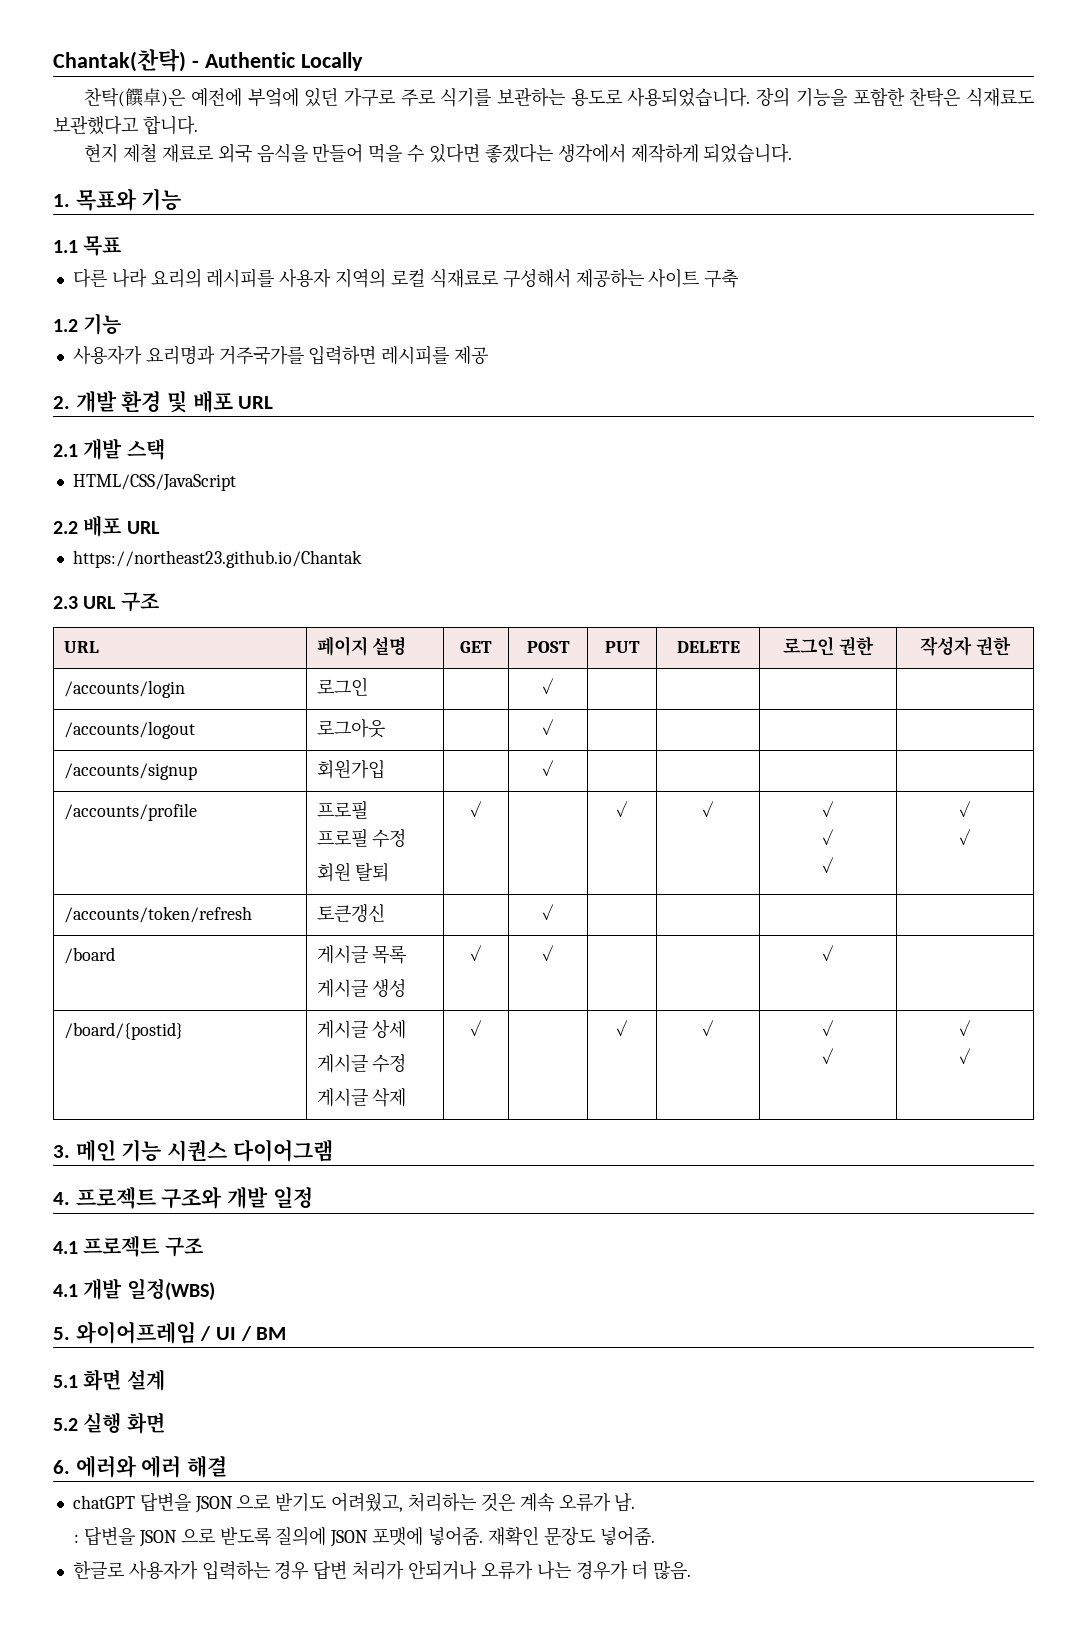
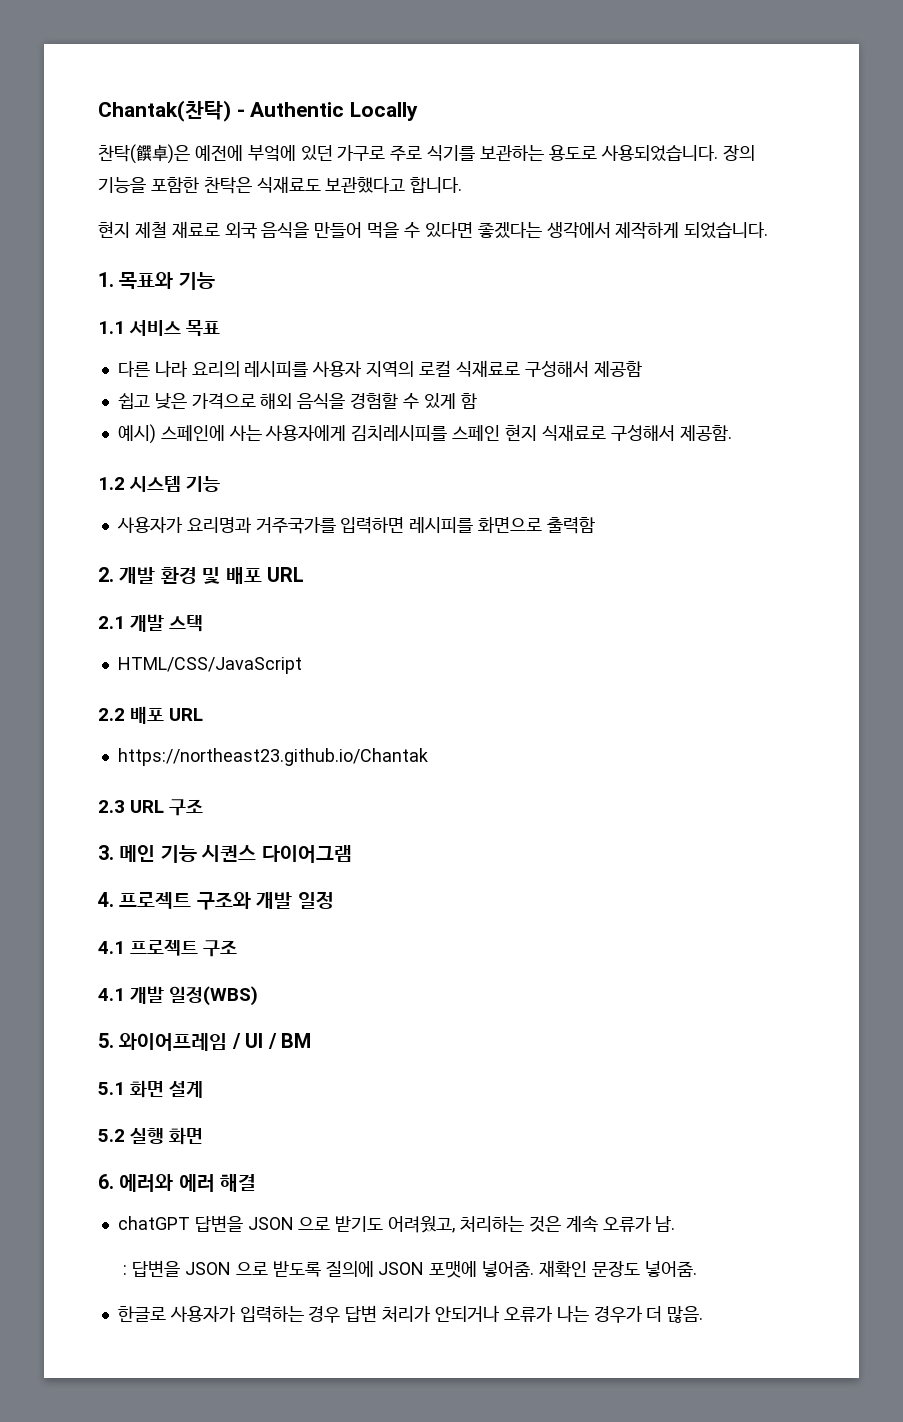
- 1.1 목표
+ 1.1 서비스 목표
- 다른 나라 요리의 레시피를 사용자 지역의 로컬 식재료로 구성해서 제공하는 사이트 구축
+ 다른 나라 요리의 레시피를 사용자 지역의 로컬 식재료로 구성해서 제공함
+ 쉽고 낮은 가격으로 해외 음식을 경험할 수 있게 함
+ 예시) 스페인에 사는 사용자에게 김치레시피를 스페인 현지 식재료로 구성해서 제공함.
- 1.2 기능
+ 1.2 시스템 기능
- 사용자가 요리명과 거주국가를 입력하면 레시피를 제공
+ 사용자가 요리명과 거주국가를 입력하면 레시피를 화면으로 출력함
- URL | 페이지 설명 | GET | POST | PUT | DELETE | 로그인 권한 | 작성자 권한
- /accounts/login | 로그인 | | ✓ | | | |
- /accounts/logout | 로그아웃 | | ✓ | | | |
- /accounts/signup | 회원가입 | | ✓ | | | |
- /accounts/profile | 프로필
- 프로필 수정
- 회원 탈퇴 | ✓ | | ✓ | ✓ | ✓
- ✓
- ✓ | ✓
- ✓
- /accounts/token/refresh | 토큰갱신 | | ✓ | | | |
- /board | 게시글 목록
- 게시글 생성 | ✓ | ✓ | | | ✓ |
- /board/{postid} | 게시글 상세
- 게시글 수정
- 게시글 삭제 | ✓ | | ✓ | ✓ | ✓
- ✓ | ✓
- ✓

